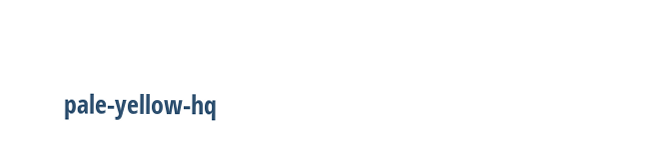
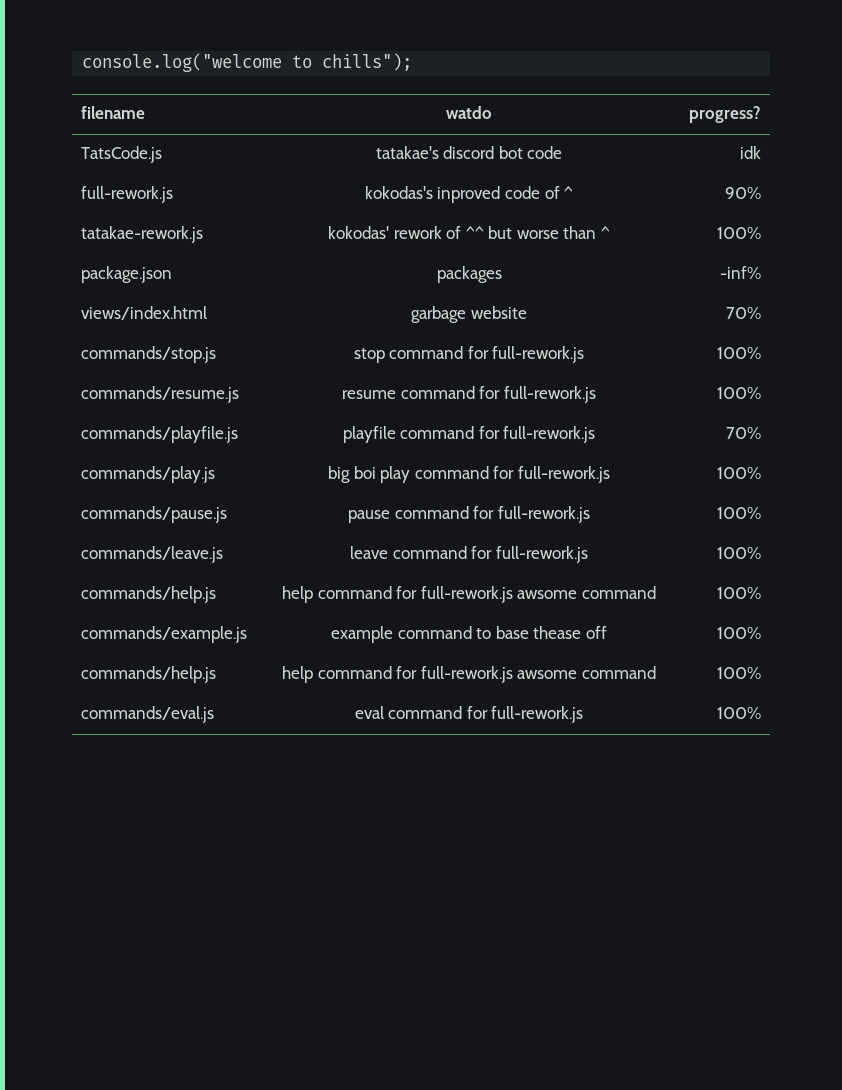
- pale-yellow-hq
+ console.log("welcome to chills");
+ filename | watdo | progress?
+ TatsCode.js | tatakae's discord bot code | idk
+ full-rework.js | kokodas's inproved code of ^ | 90%
+ tatakae-rework.js | kokodas' rework of ^^ but worse than ^ | 100%
+ package.json | packages | -inf%
+ views/index.html | garbage website | 70%
+ commands/stop.js | stop command for full-rework.js | 100%
+ commands/resume.js | resume command for full-rework.js | 100%
+ commands/playfile.js | playfile command for full-rework.js | 70%
+ commands/play.js | big boi play command for full-rework.js | 100%
+ commands/pause.js | pause command for full-rework.js | 100%
+ commands/leave.js | leave command for full-rework.js | 100%
+ commands/help.js | help command for full-rework.js awsome command | 100%
+ commands/example.js | example command to base thease off | 100%
+ commands/help.js | help command for full-rework.js awsome command | 100%
+ commands/eval.js | eval command for full-rework.js | 100%

